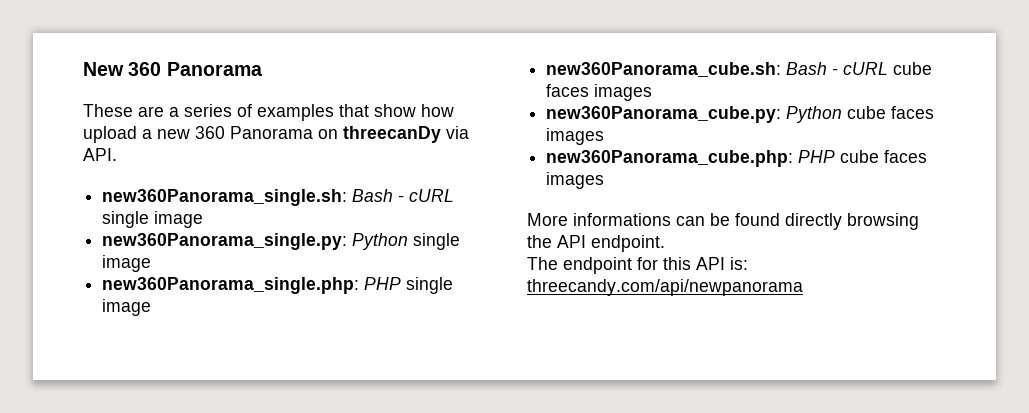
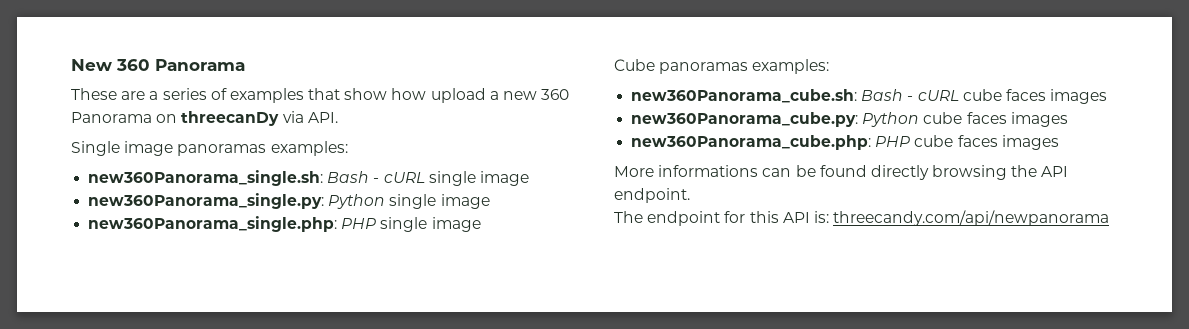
+ Single image panoramas examples:
+ Cube panoramas examples:

